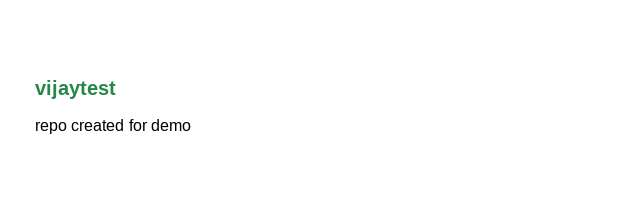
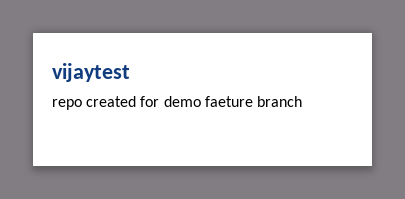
- repo created for demo
+ repo created for demo faeture branch

